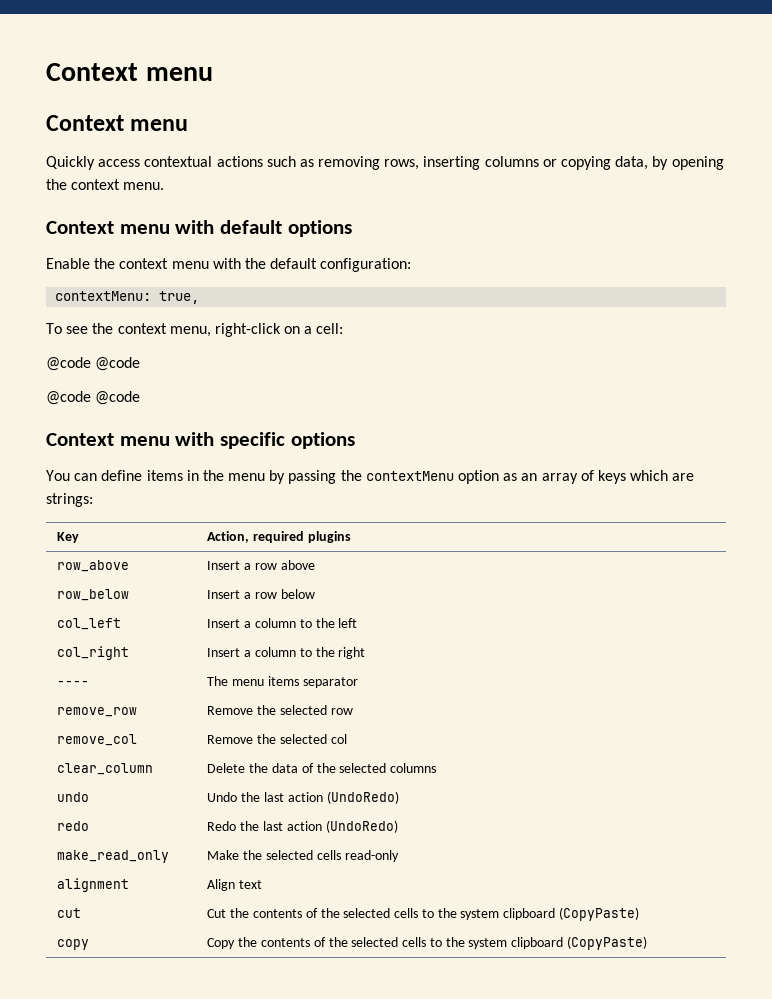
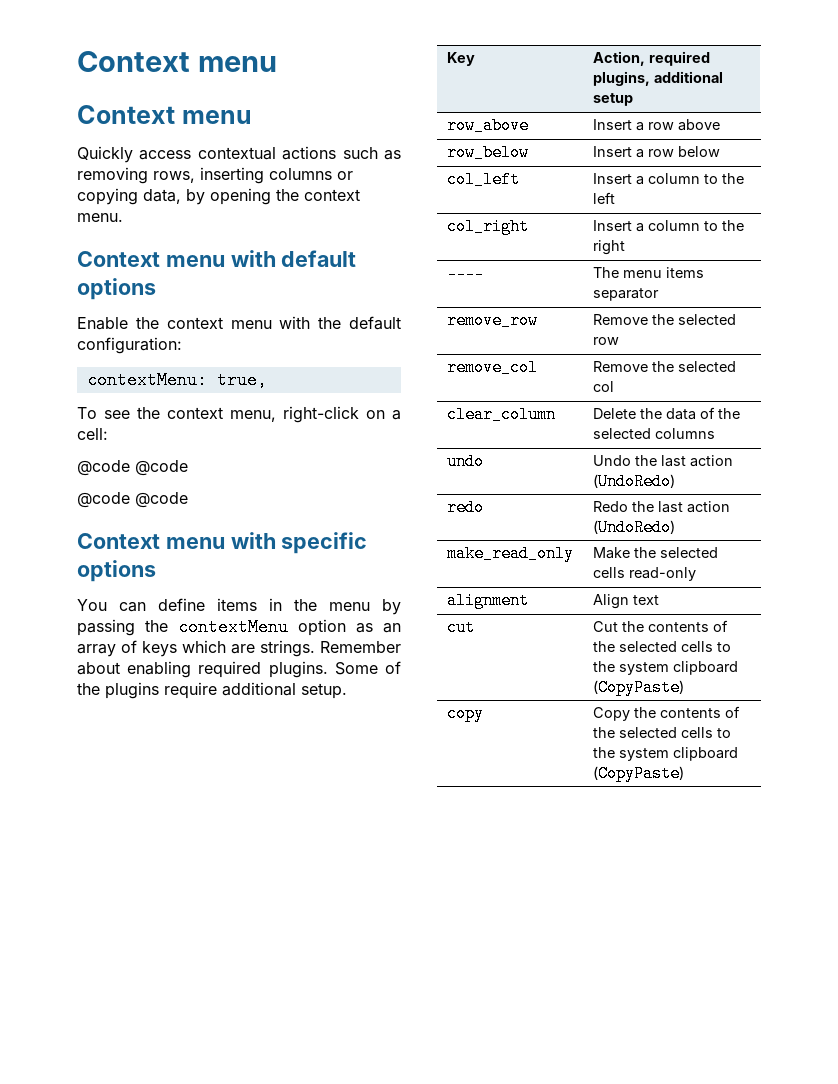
- You can define items in the menu by passing the contextMenu option as an array of keys which are strings:
+ You can define items in the menu by passing the contextMenu option as an array of keys which are strings. Remember about enabling required plugins. Some of the plugins require additional setup.
- Key | Action, required plugins
+ Key | Action, required plugins, additional setup

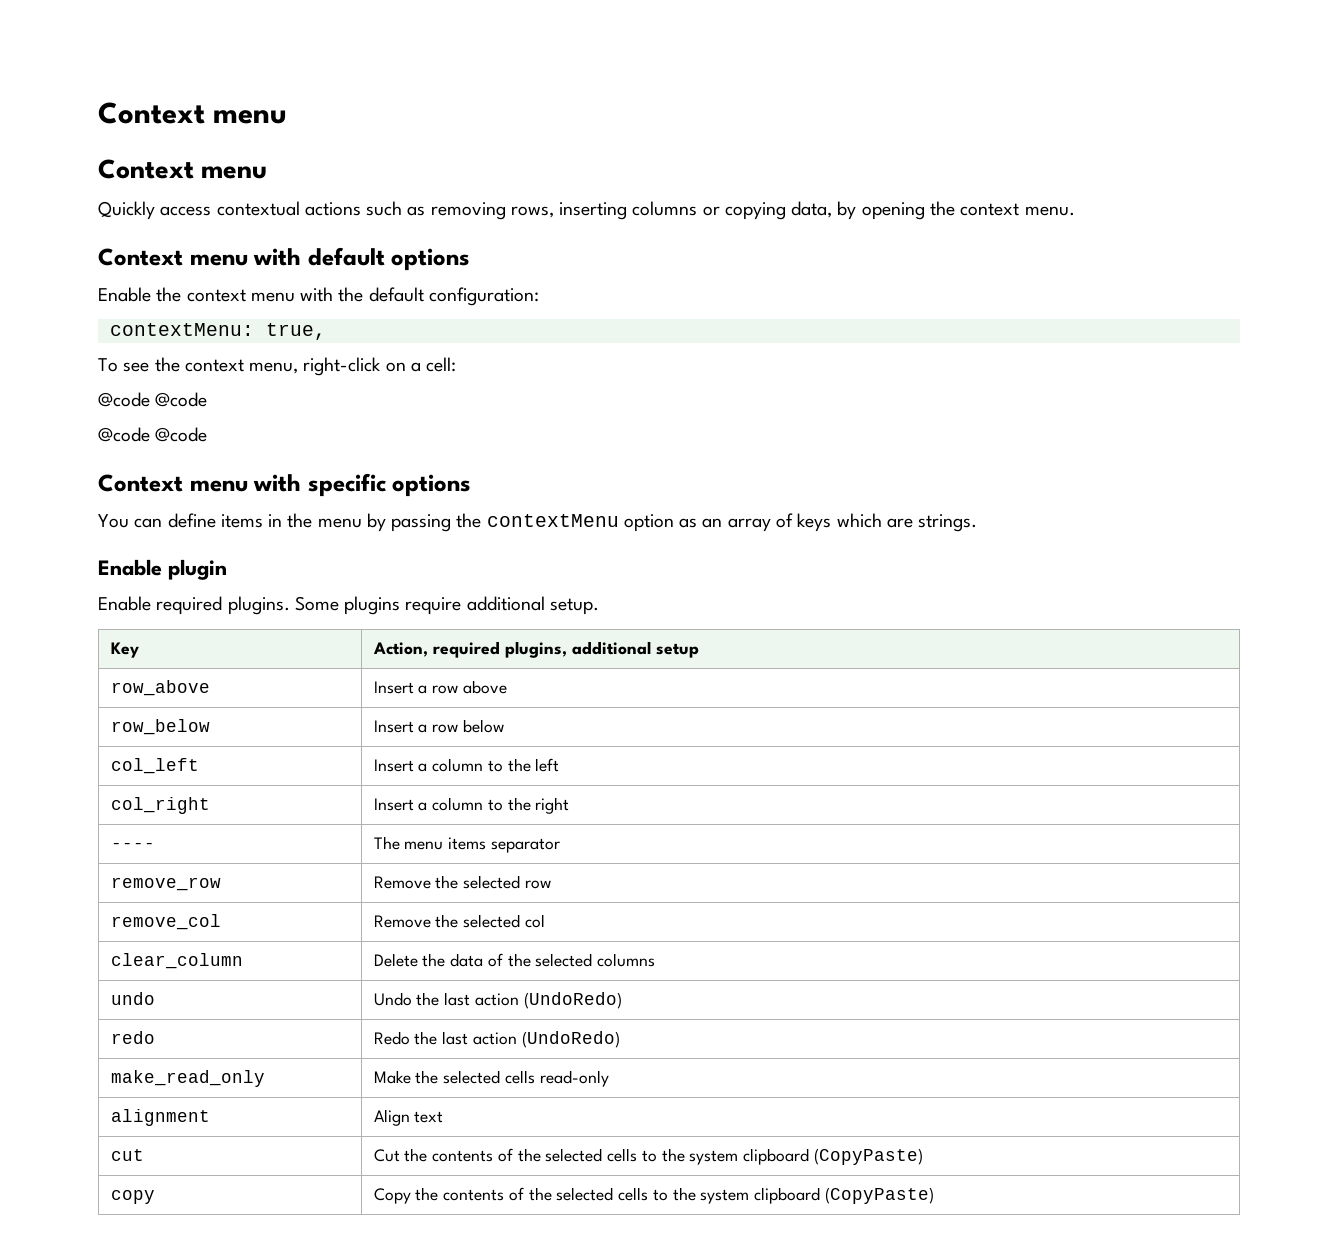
- You can define items in the menu by passing the contextMenu option as an array of keys which are strings. Remember about enabling required plugins.
+ You can define items in the menu by passing the contextMenu option as an array of keys which are strings.
+ Enable plugin
+ Enable required plugins.
- Some of the plugins require additional setup.
+ Some plugins require additional setup.

